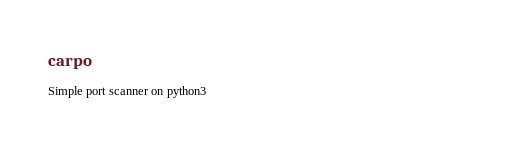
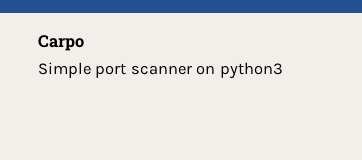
- carpo
+ Carpo

